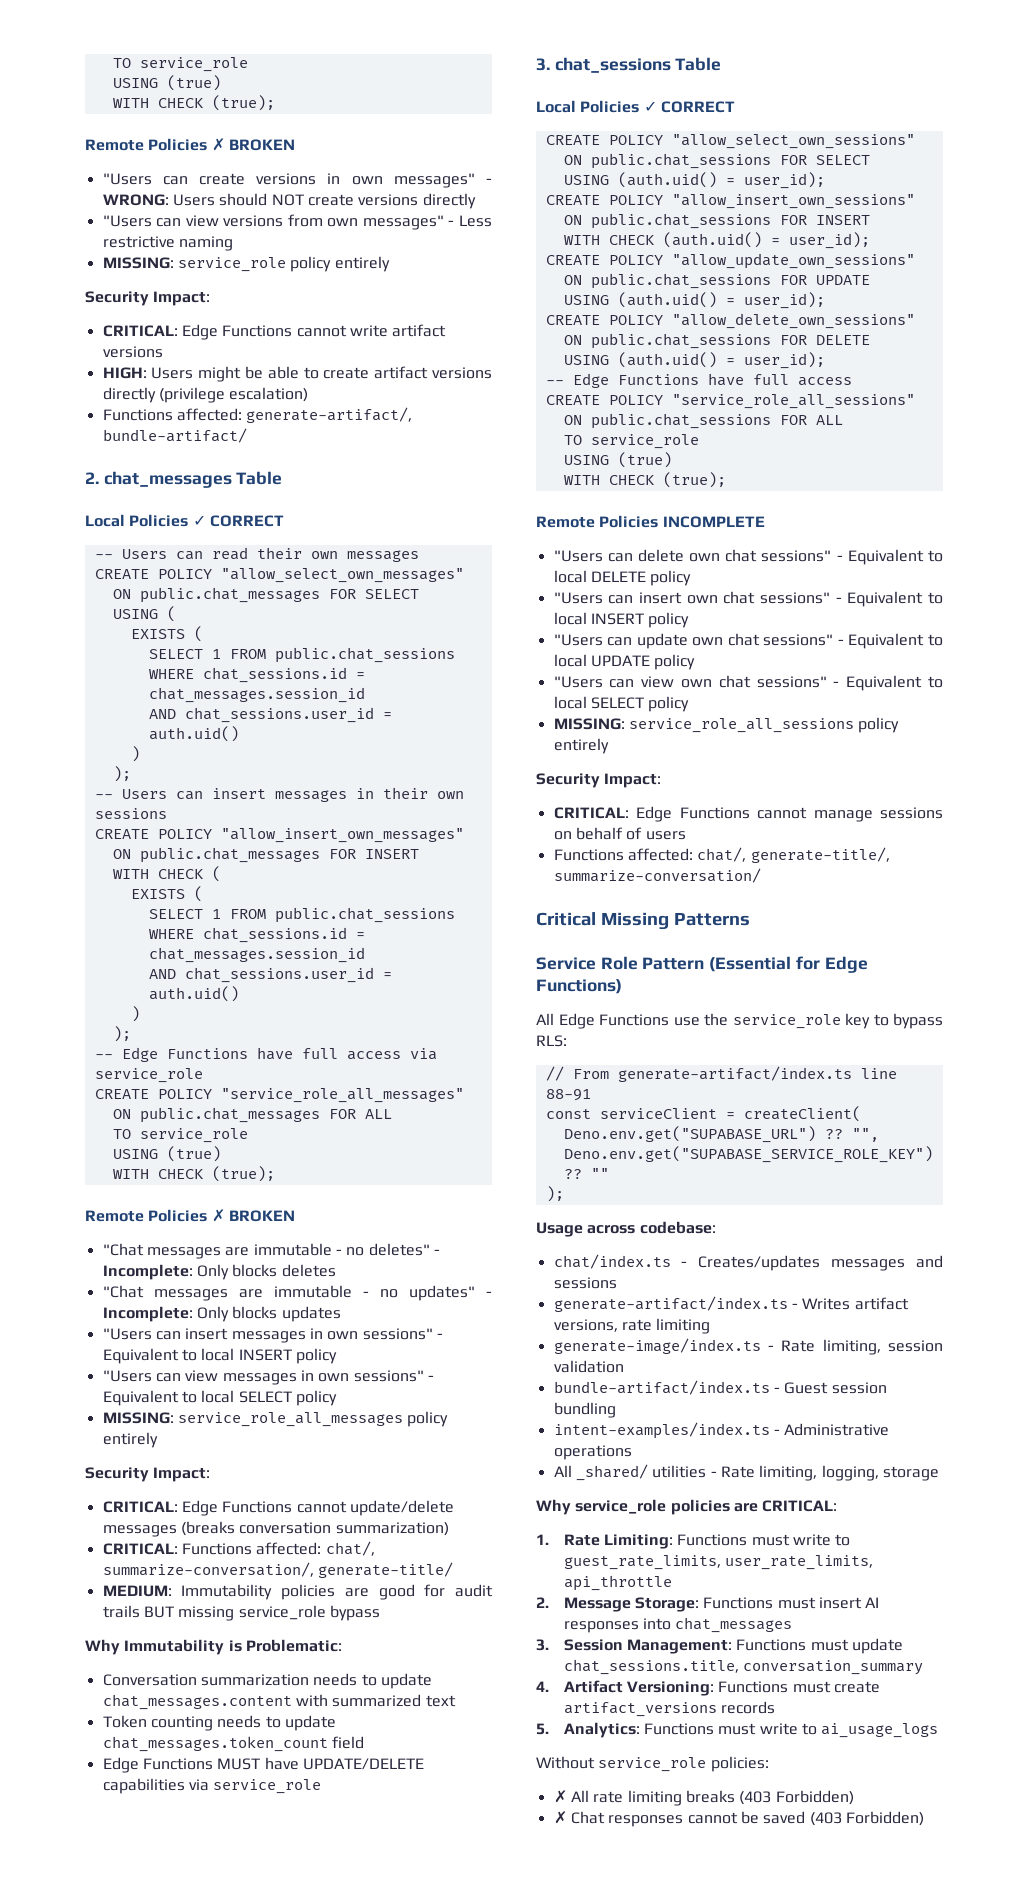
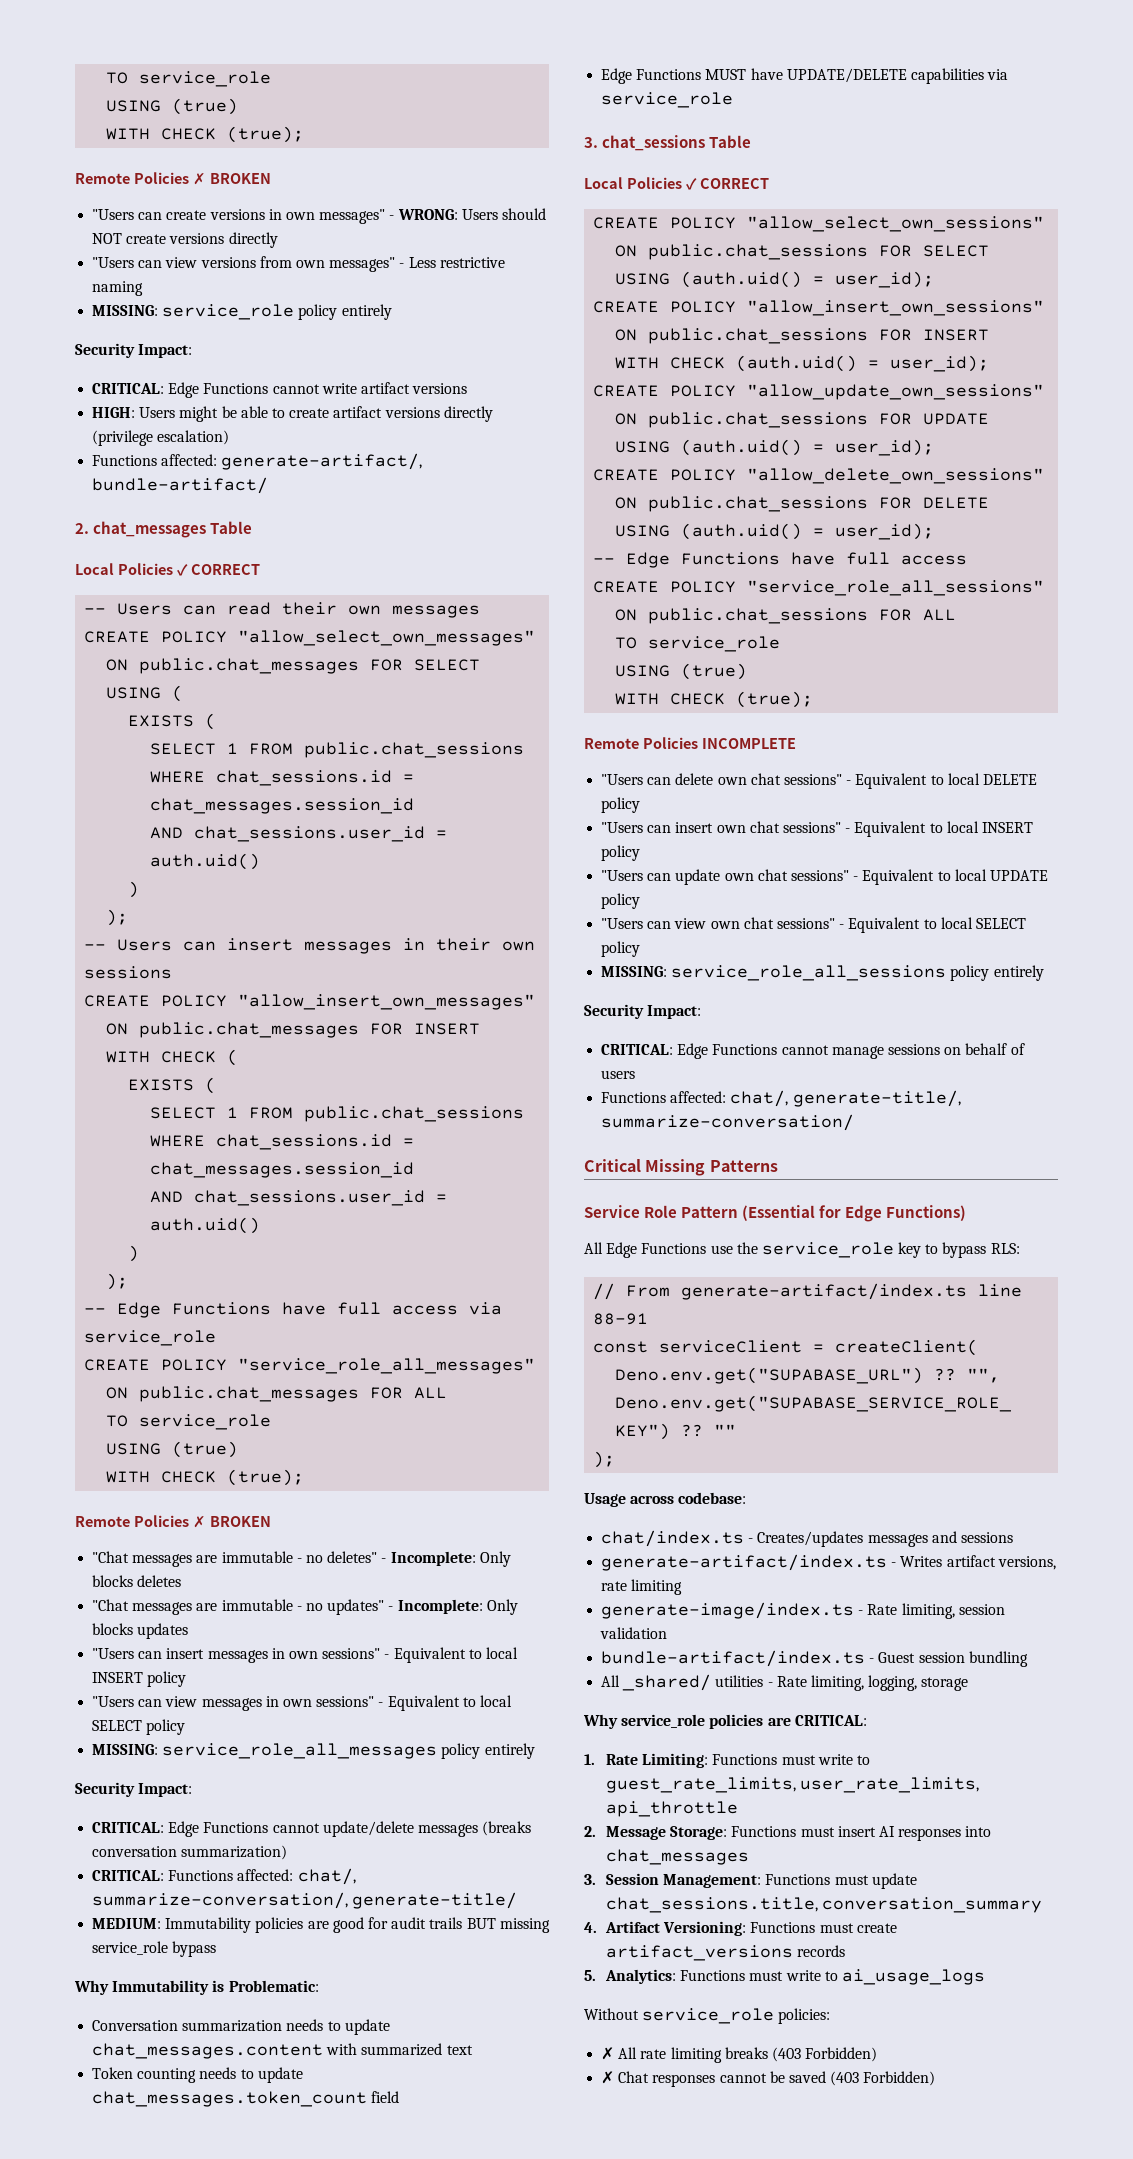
- intent-examples/index.ts - Administrative operations

